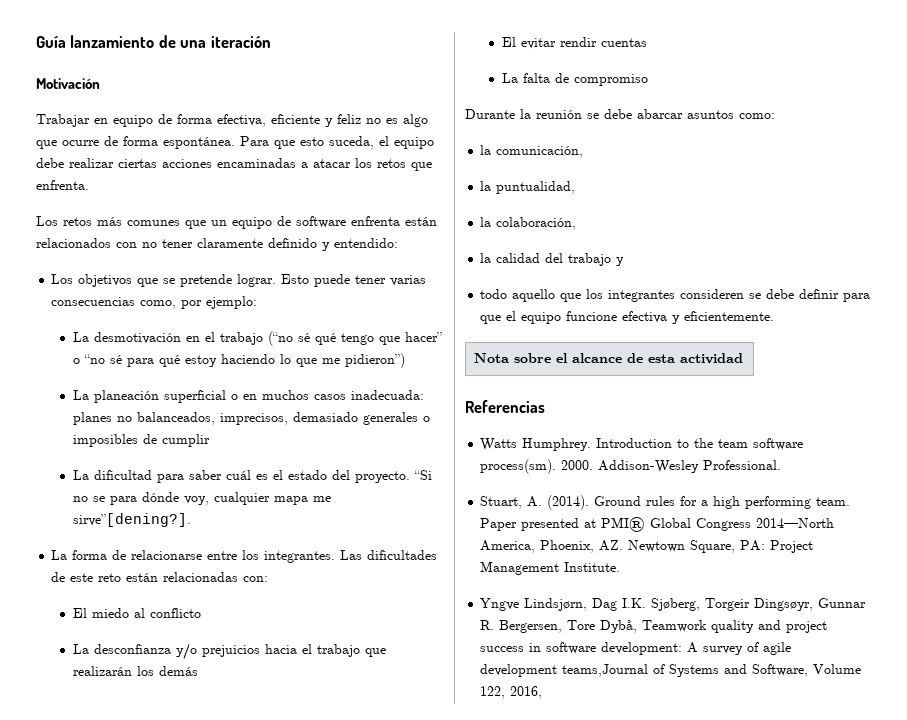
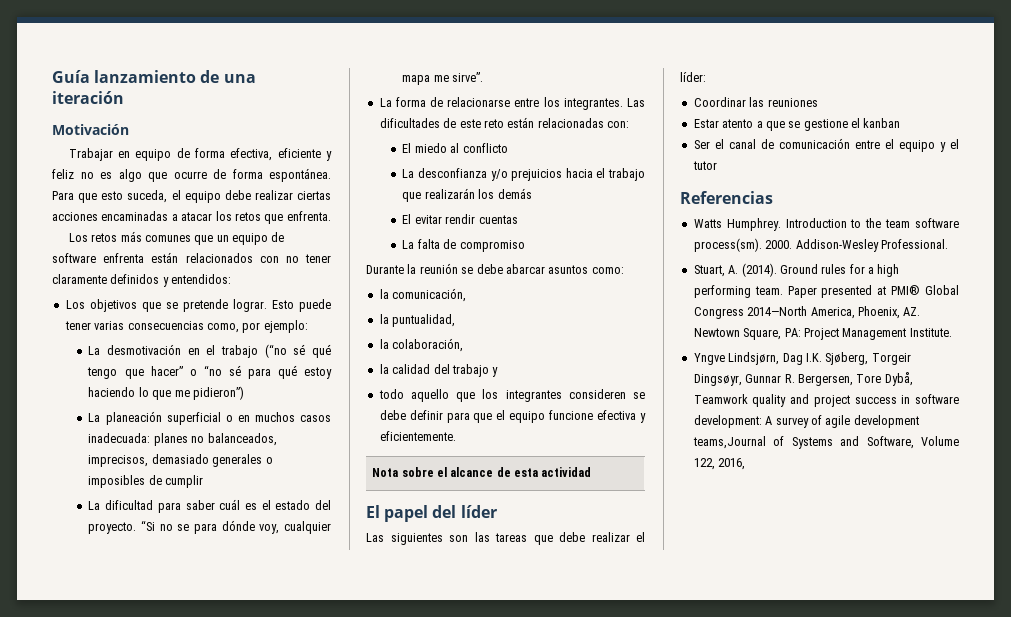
- Los retos más comunes que un equipo de software enfrenta están relacionados con no tener claramente definido y entendido:
+ Los retos más comunes que un equipo de software enfrenta están relacionados con no tener claramente definidos y entendidos:
- “Si no se para dónde voy, cualquier mapa me sirve”[dening?].
+ “Si no se para dónde voy, cualquier mapa me sirve”.
+ El papel del líder
+ Las siguientes son las tareas que debe realizar el líder:
+ Coordinar las reuniones
+ Estar atento a que se gestione el kanban
+ Ser el canal de comunicación entre el equipo y el tutor

